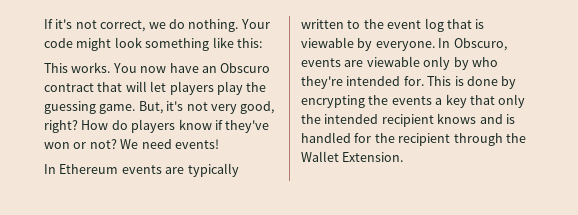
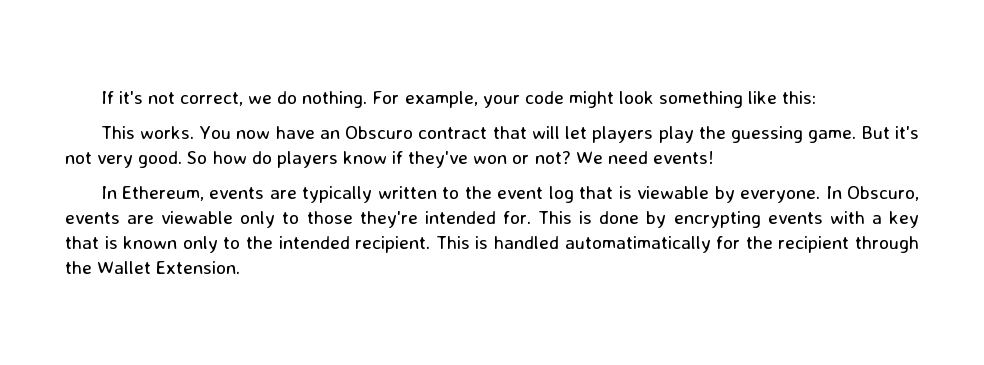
- Your code might look something like this:
+ For example, your code might look something like this:
- But, it's not very good, right? How do players know if they've won or not?
+ But it's not very good. So how do players know if they've won or not?
- In Ethereum events are typically written to the event log that is viewable by everyone.
+ In Ethereum, events are typically written to the event log that is viewable by everyone.
- In Obscuro, events are viewable only by who they're intended for.
+ In Obscuro, events are viewable only to those they're intended for.
- This is done by encrypting the events a key that only the intended recipient knows and is handled for the recipient through the Wallet Extension.
+ This is done by encrypting events with a key that is known only to the intended recipient. This is handled automatimatically for the recipient through the Wallet Extension.

